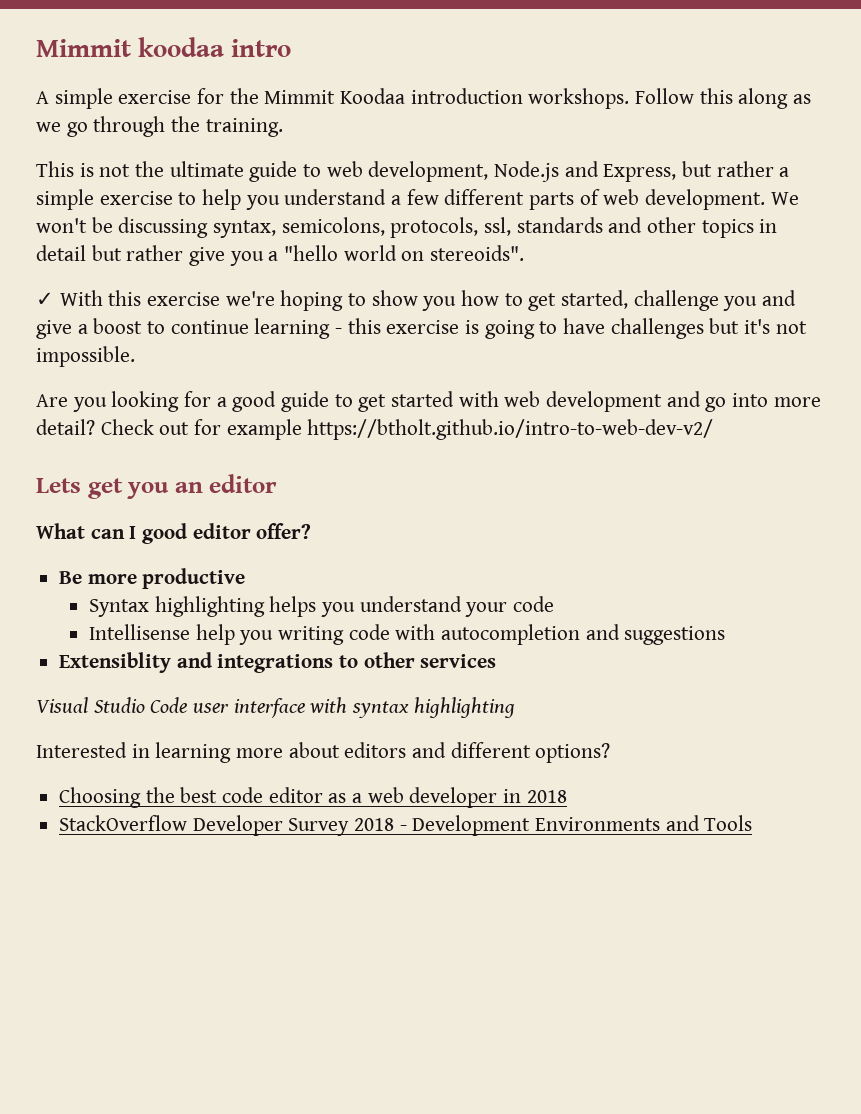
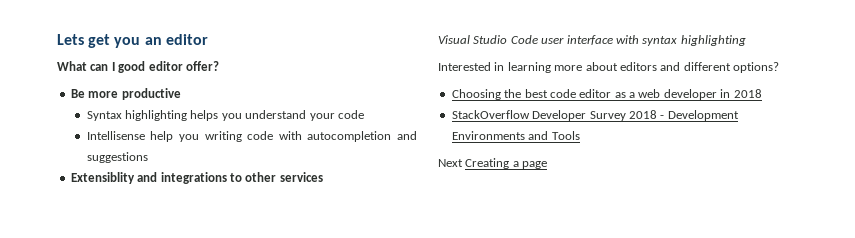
- Mimmit koodaa intro
- A simple exercise for the Mimmit Koodaa introduction workshops. Follow this along as we go through the training.
- This is not the ultimate guide to web development, Node.js and Express, but rather a simple exercise to help you understand a few different parts of web development. We won't be discussing syntax, semicolons, protocols, ssl, standards and other topics in detail but rather give you a "hello world on stereoids".
- ✓ With this exercise we're hoping to show you how to get started, challenge you and give a boost to continue learning - this exercise is going to have challenges but it's not impossible.
- Are you looking for a good guide to get started with web development and go into more detail? Check out for example https://btholt.github.io/intro-to-web-dev-v2/
+ Next Creating a page

